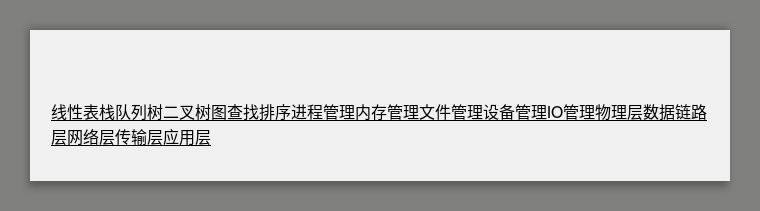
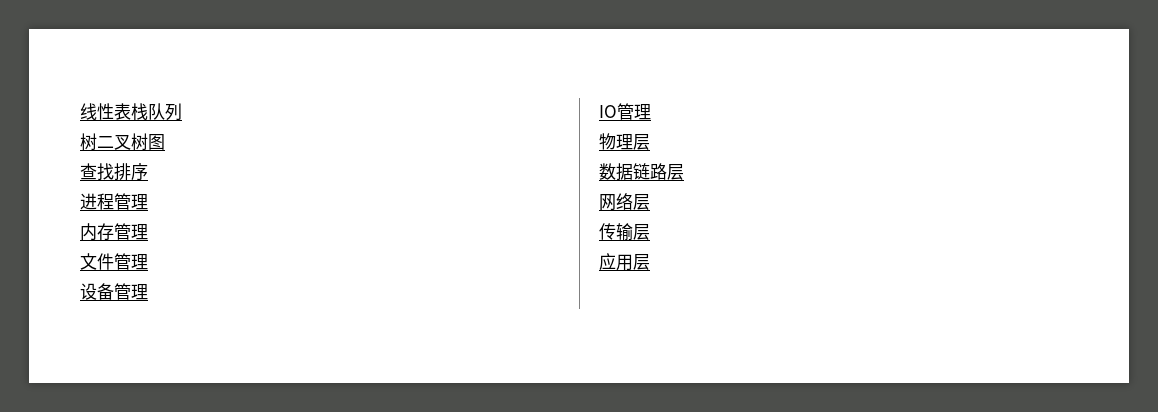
- 线性表栈队列树二叉树图查找排序进程管理内存管理文件管理设备管理IO管理物理层数据链路层网络层传输层应用层
+ 线性表栈队列
+ 树二叉树图
+ 查找排序
+ 进程管理
+ 内存管理
+ 文件管理
+ 设备管理
+ IO管理
+ 物理层
+ 数据链路层
+ 网络层
+ 传输层
+ 应用层

